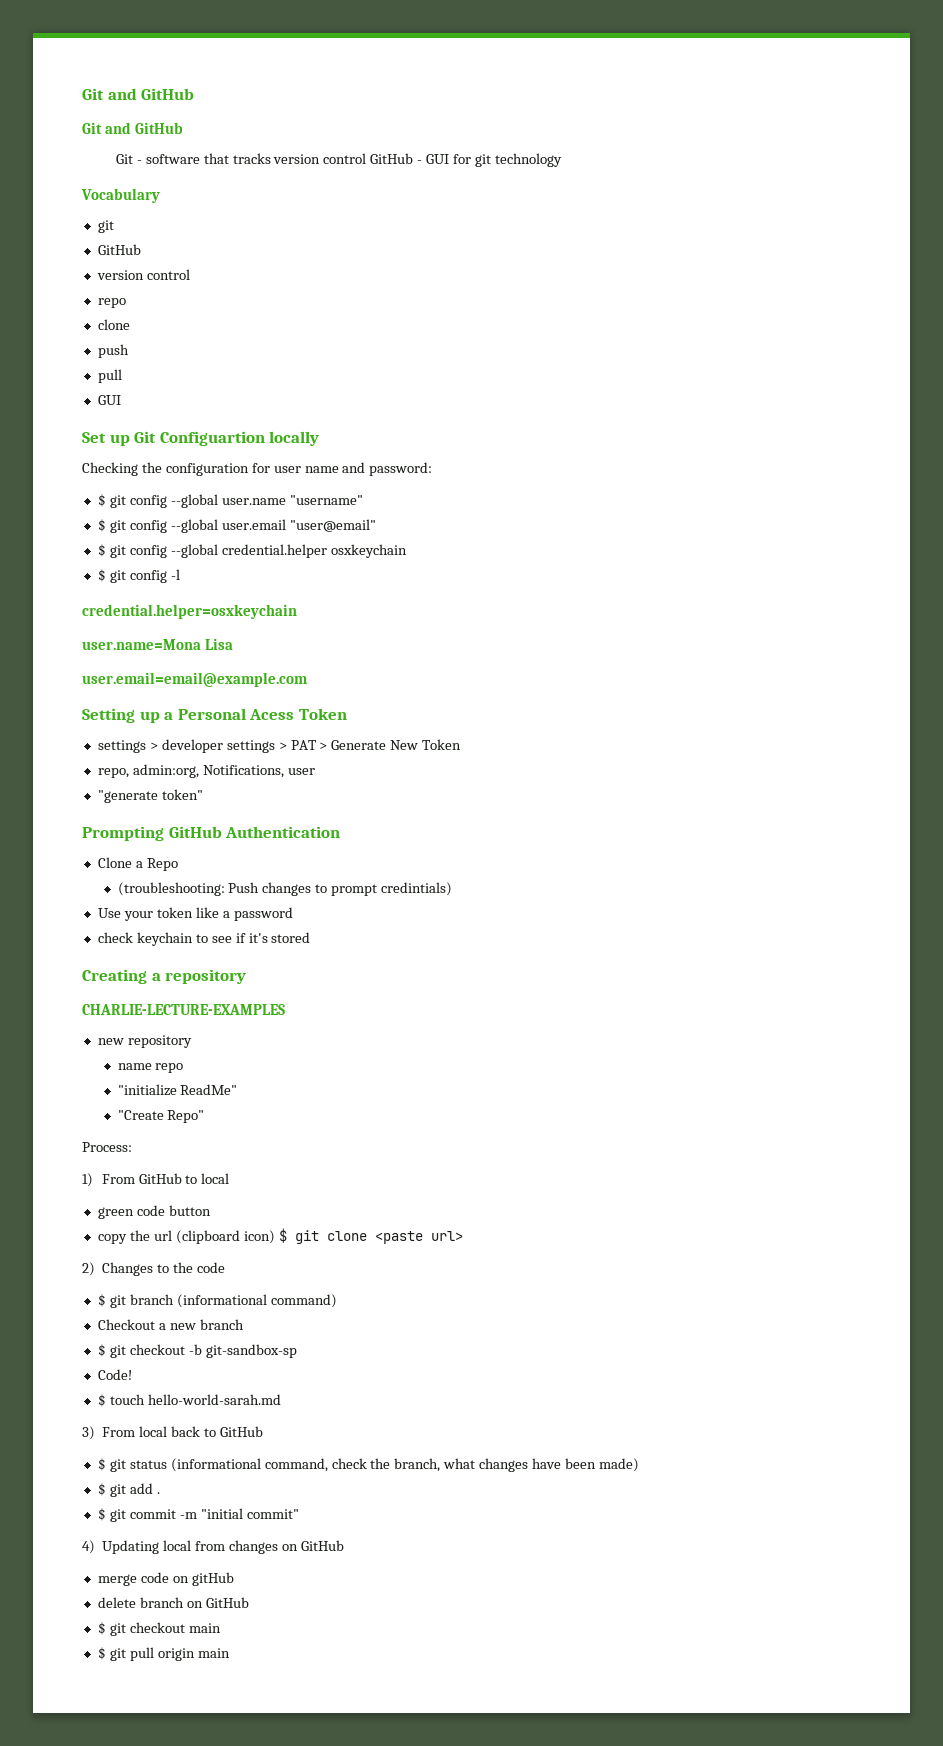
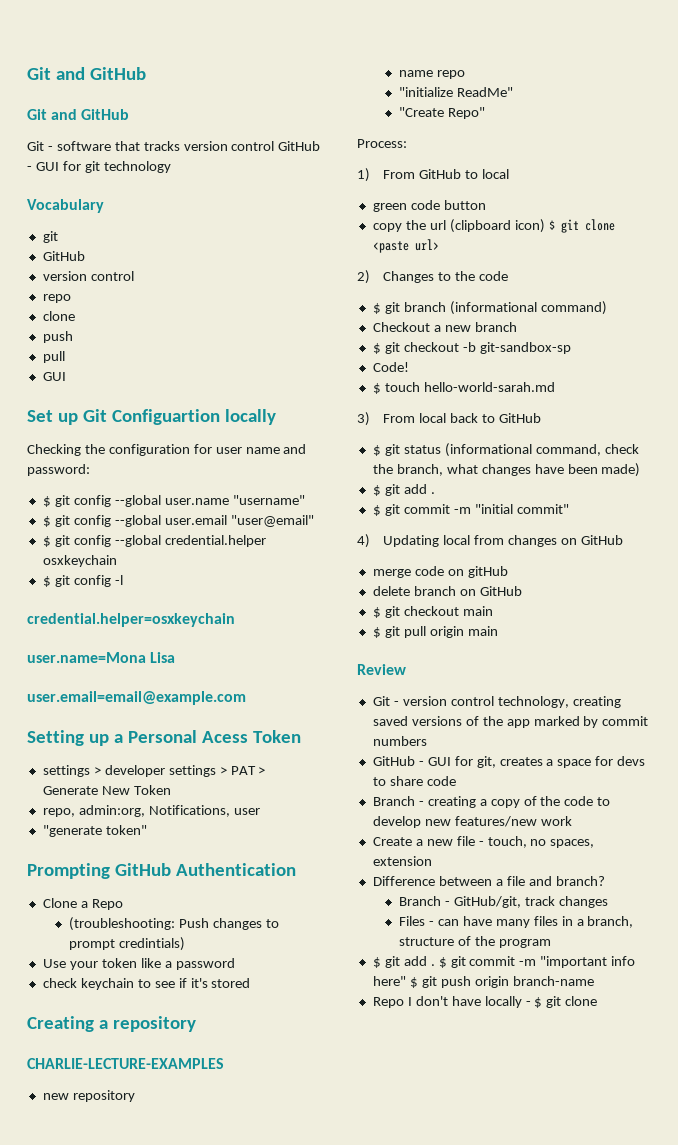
+ Review
+ Git - version control technology, creating saved versions of the app marked by commit numbers
+ GitHub - GUI for git, creates a space for devs to share code
+ Branch - creating a copy of the code to develop new features/new work
+ Create a new file - touch, no spaces, extension
+ Difference between a file and branch?
+ Branch - GitHub/git, track changes
+ Files - can have many files in a branch, structure of the program
+ $ git add . $ git commit -m "important info here" $ git push origin branch-name
+ Repo I don't have locally - $ git clone

